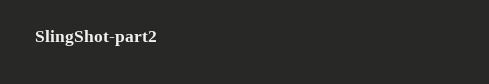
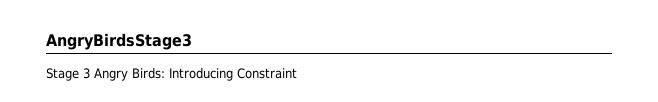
- SlingShot-part2
+ AngryBirdsStage3
+ Stage 3 Angry Birds: Introducing Constraint

